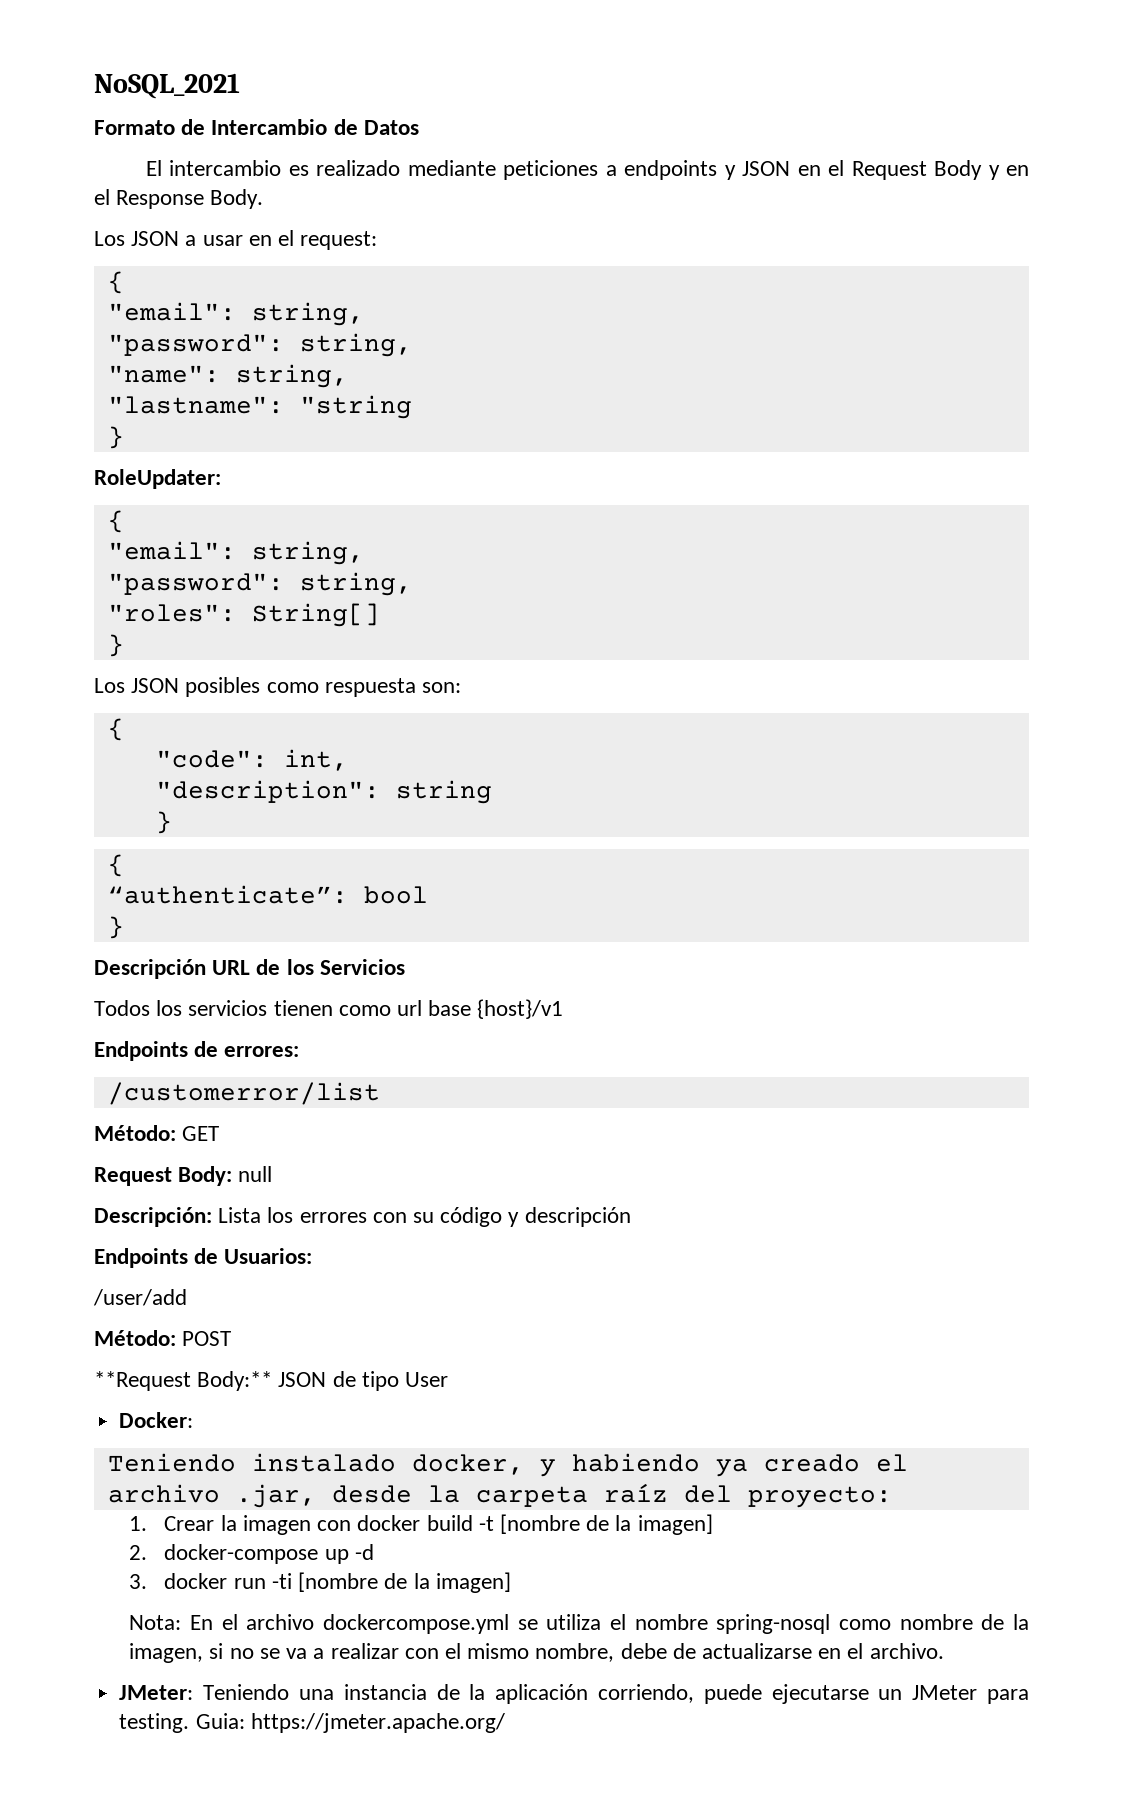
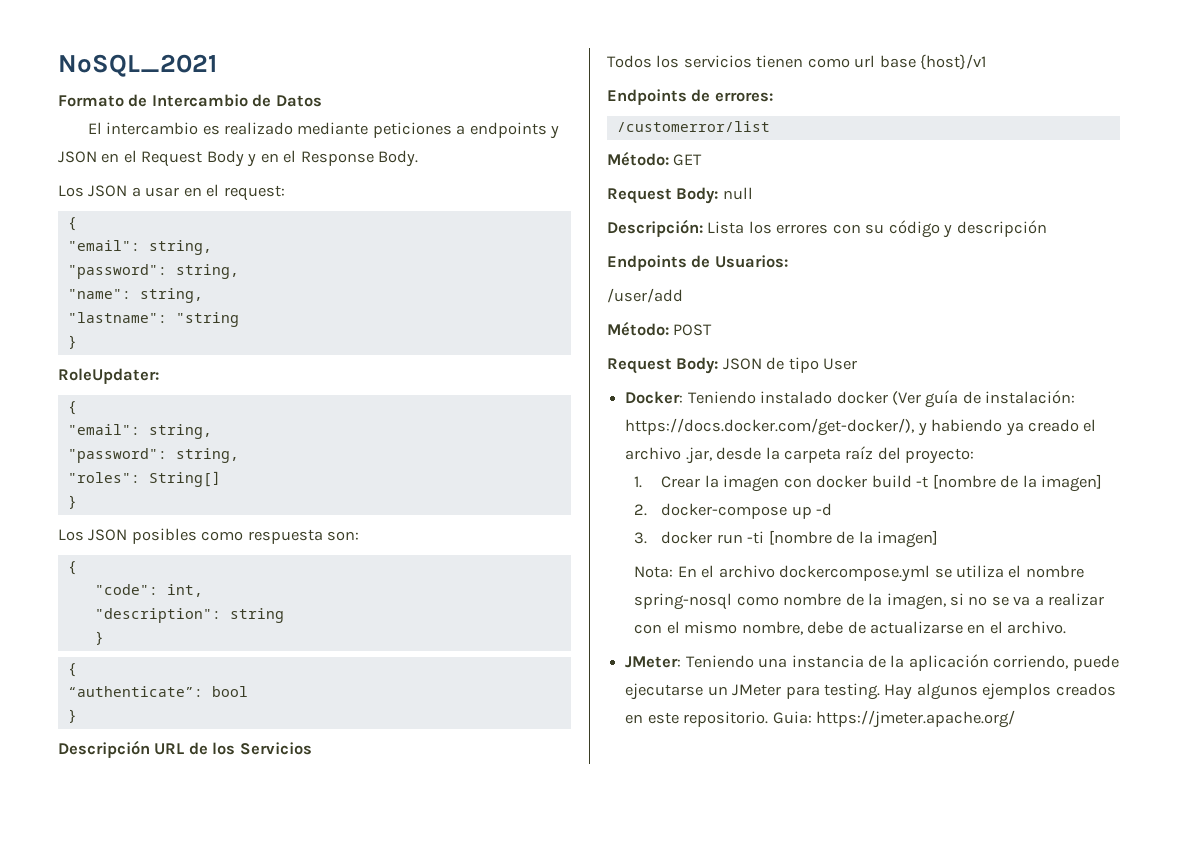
- **Request Body:** JSON de tipo User
+ Request Body: JSON de tipo User
- Docker:
- Teniendo instalado docker, y habiendo ya creado el archivo .jar, desde la carpeta raíz del proyecto:
+ Docker: Teniendo instalado docker (Ver guía de instalación: https://docs.docker.com/get-docker/), y habiendo ya creado el archivo .jar, desde la carpeta raíz del proyecto:
+ Hay algunos ejemplos creados en este repositorio.

